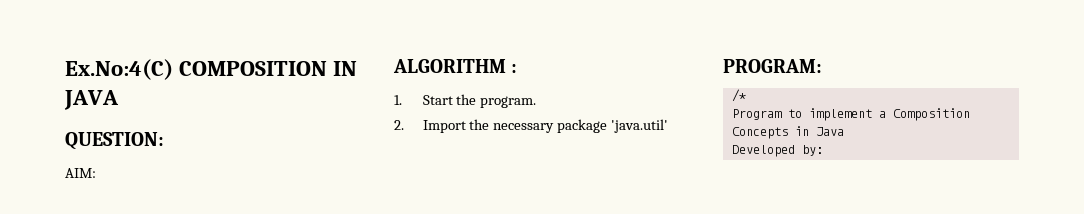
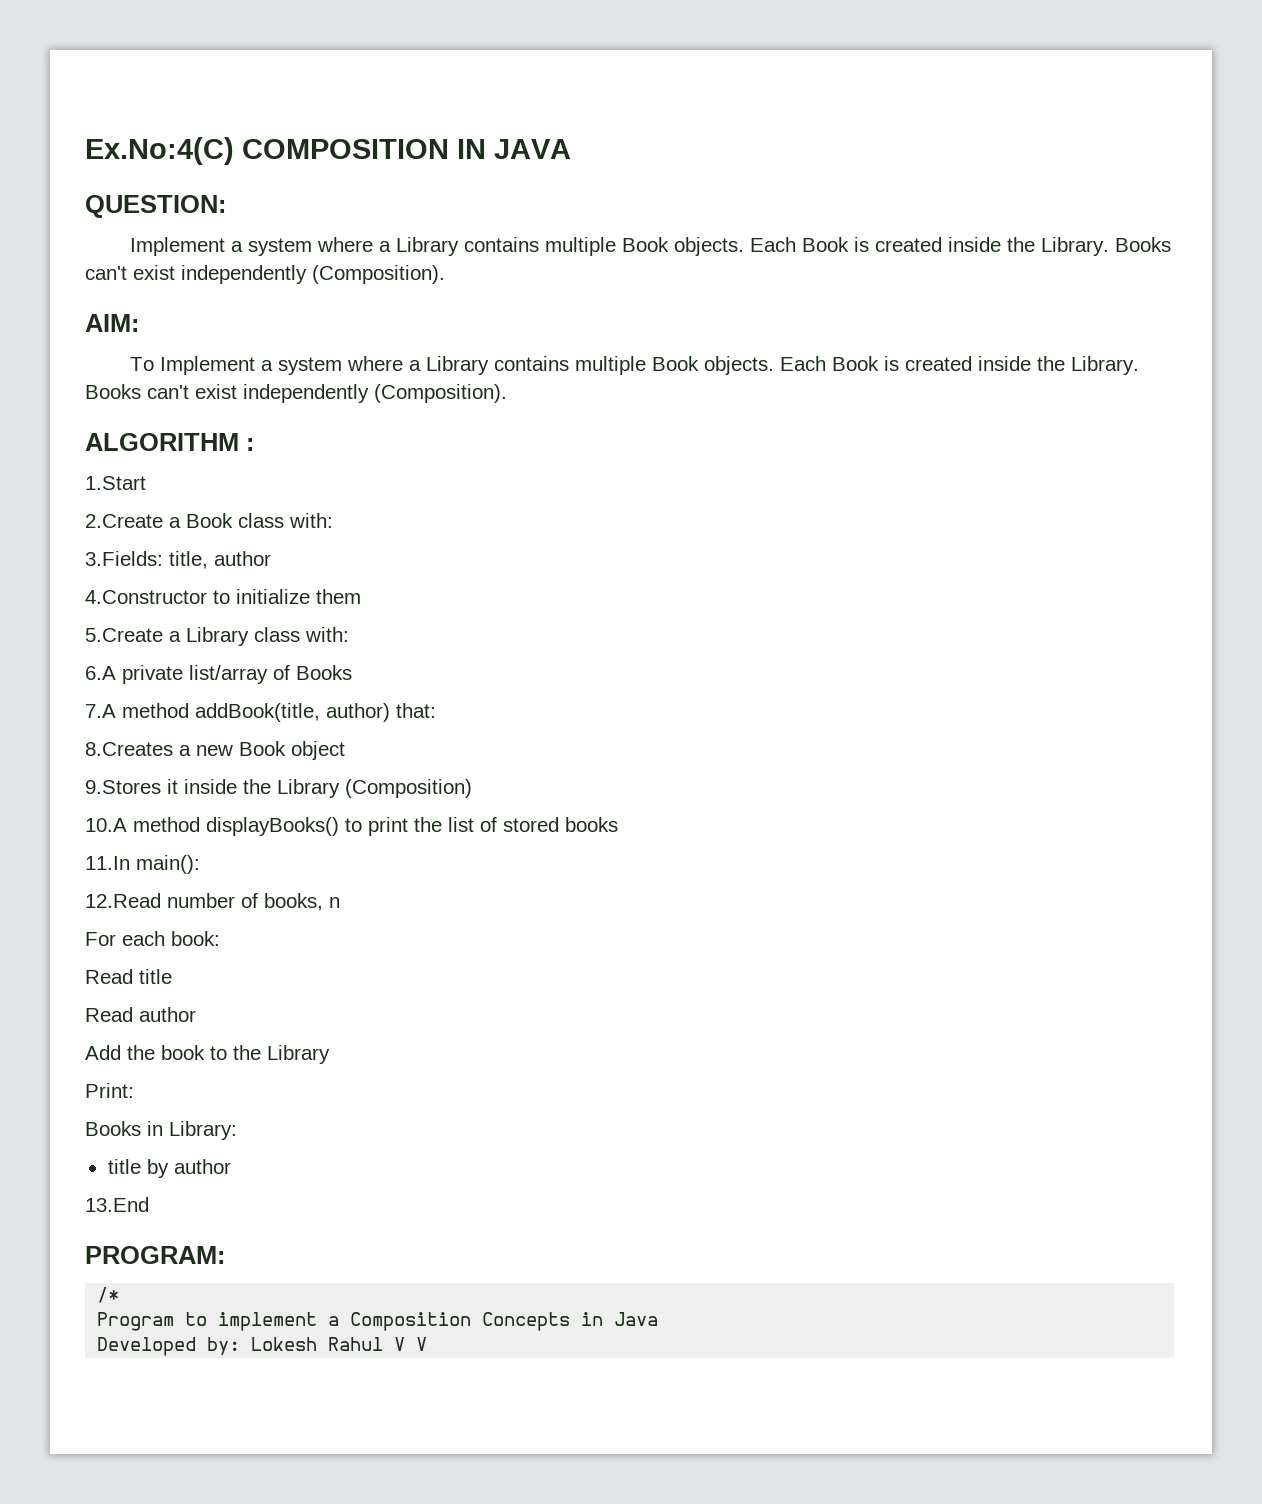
  QUESTION:
+ Implement a system where a Library contains multiple Book objects. Each Book is created inside the Library. Books can't exist independently (Composition).
  AIM:
+ To Implement a system where a Library contains multiple Book objects. Each Book is created inside the Library. Books can't exist independently (Composition).
  ALGORITHM :
- 1. Start the program.
- 2. Import the necessary package 'java.util'
+ 1.Start
+ 2.Create a Book class with:
+ 3.Fields: title, author
+ 4.Constructor to initialize them
+ 5.Create a Library class with:
+ 6.A private list/array of Books
+ 7.A method addBook(title, author) that:
+ 8.Creates a new Book object
+ 9.Stores it inside the Library (Composition)
+ 10.A method displayBooks() to print the list of stored books
+ 11.In main():
+ 12.Read number of books, n
+ For each book:
+ Read title
+ Read author
+ Add the book to the Library
+ Print:
+ Books in Library:
+ title by author
+ 13.End
- Developed by:
+ Developed by: Lokesh Rahul V V

